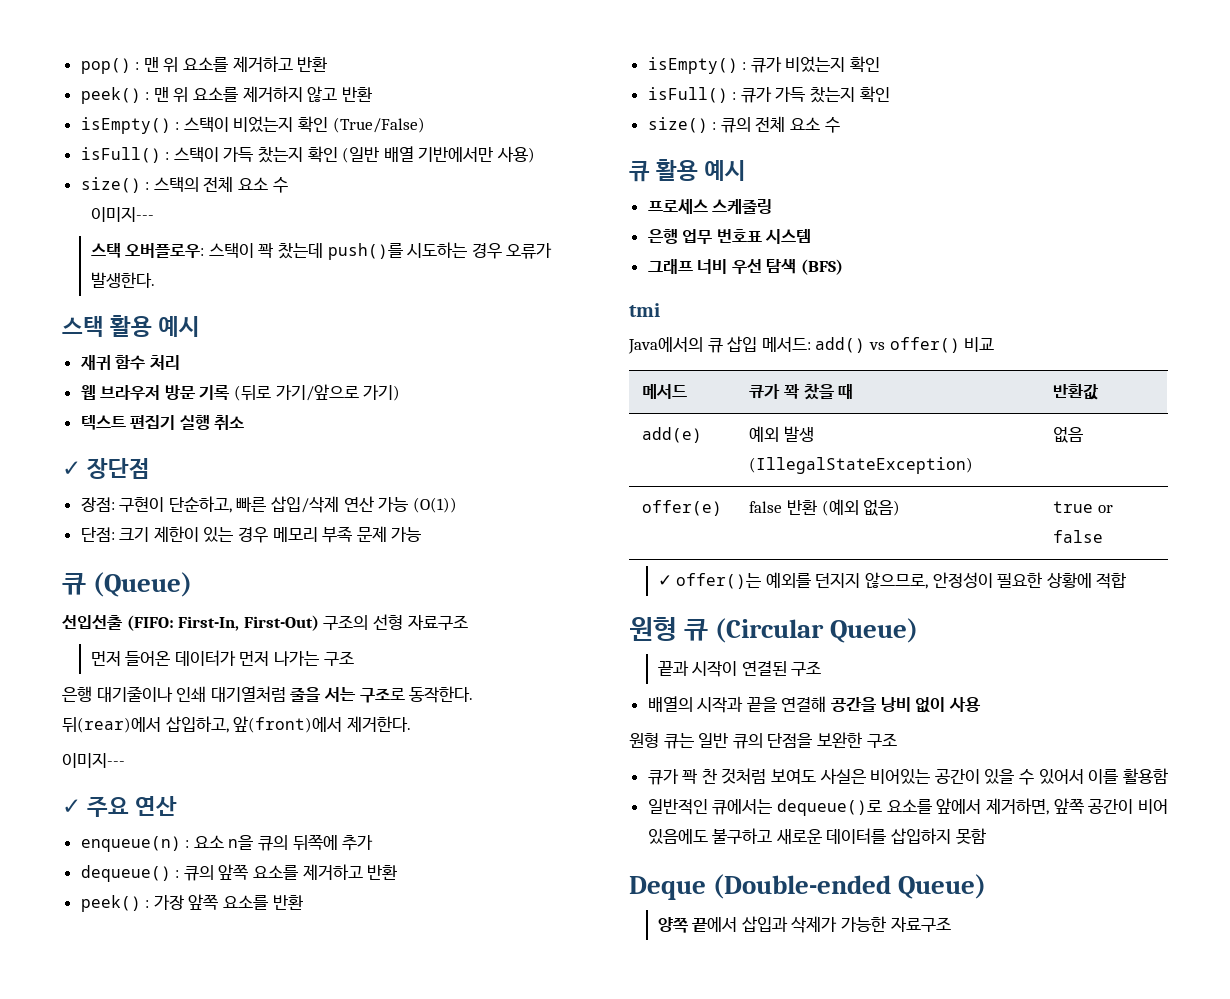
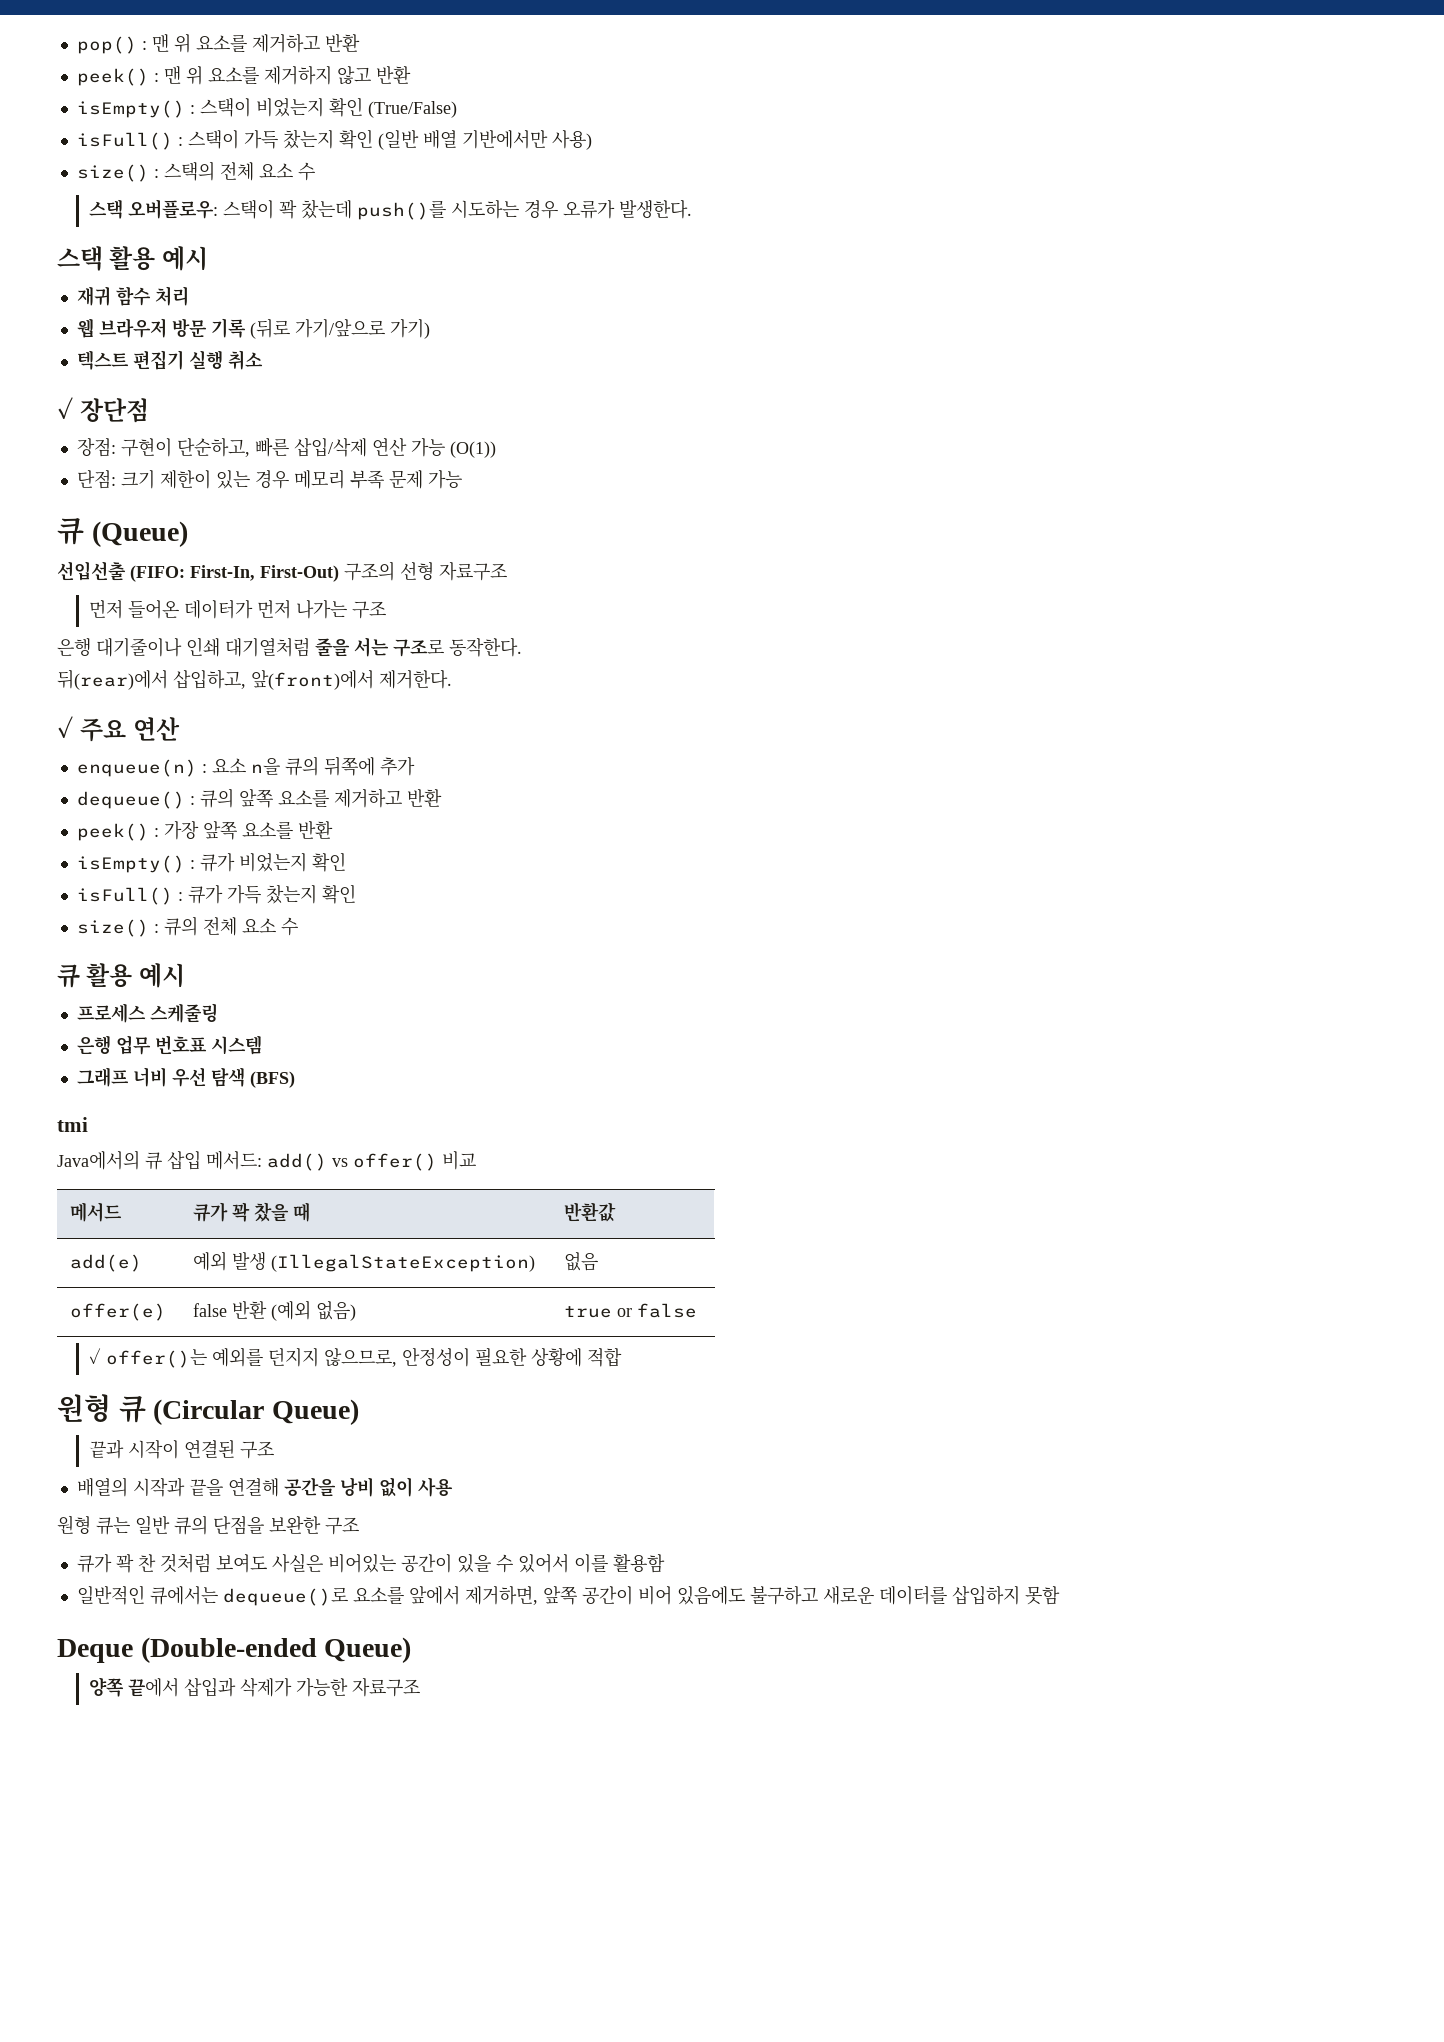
  size() : 스택의 전체 요소 수
- 이미지---
  뒤(rear)에서 삽입하고, 앞(front)에서 제거한다.
- 이미지---

